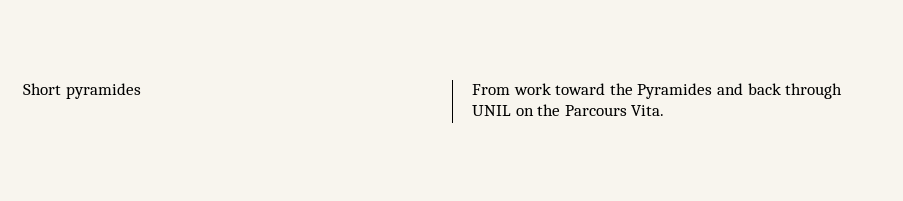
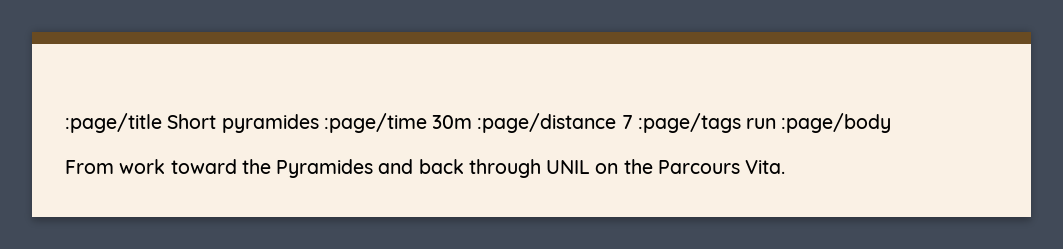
- Short pyramides
+ :page/title Short pyramides :page/time 30m :page/distance 7 :page/tags run :page/body

